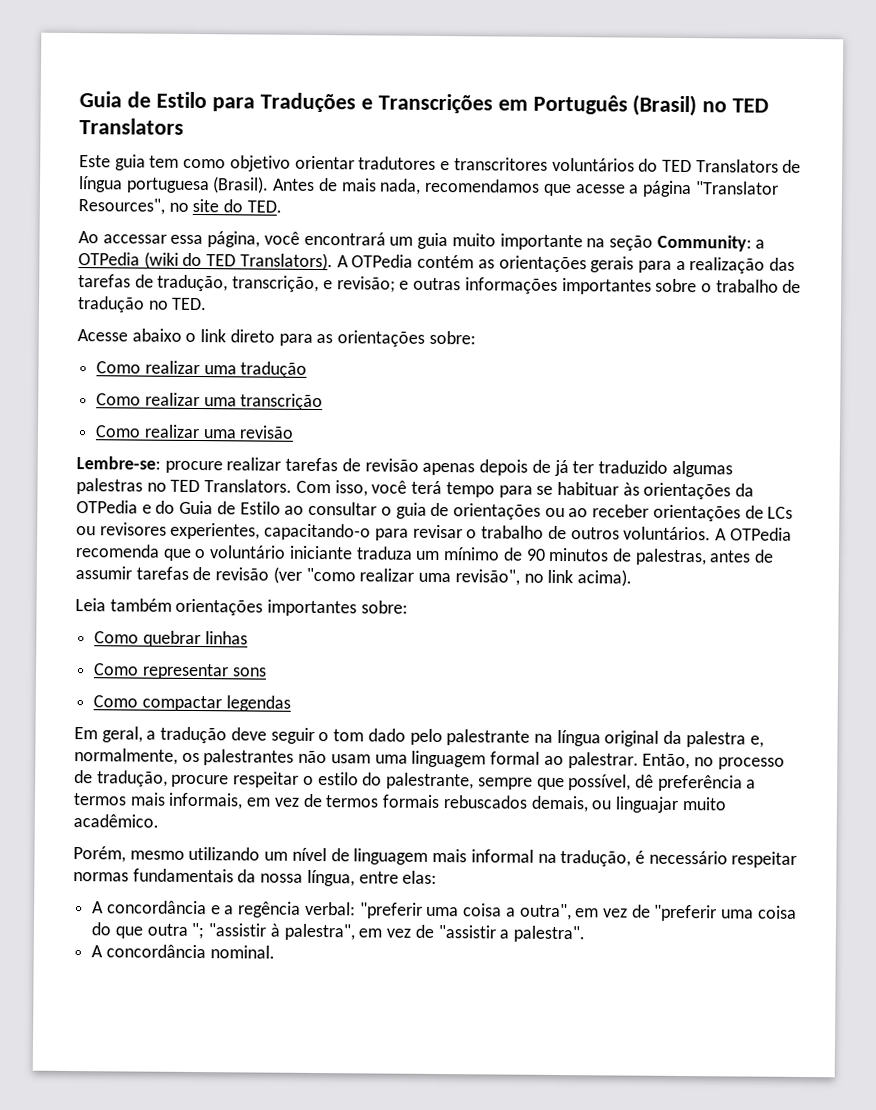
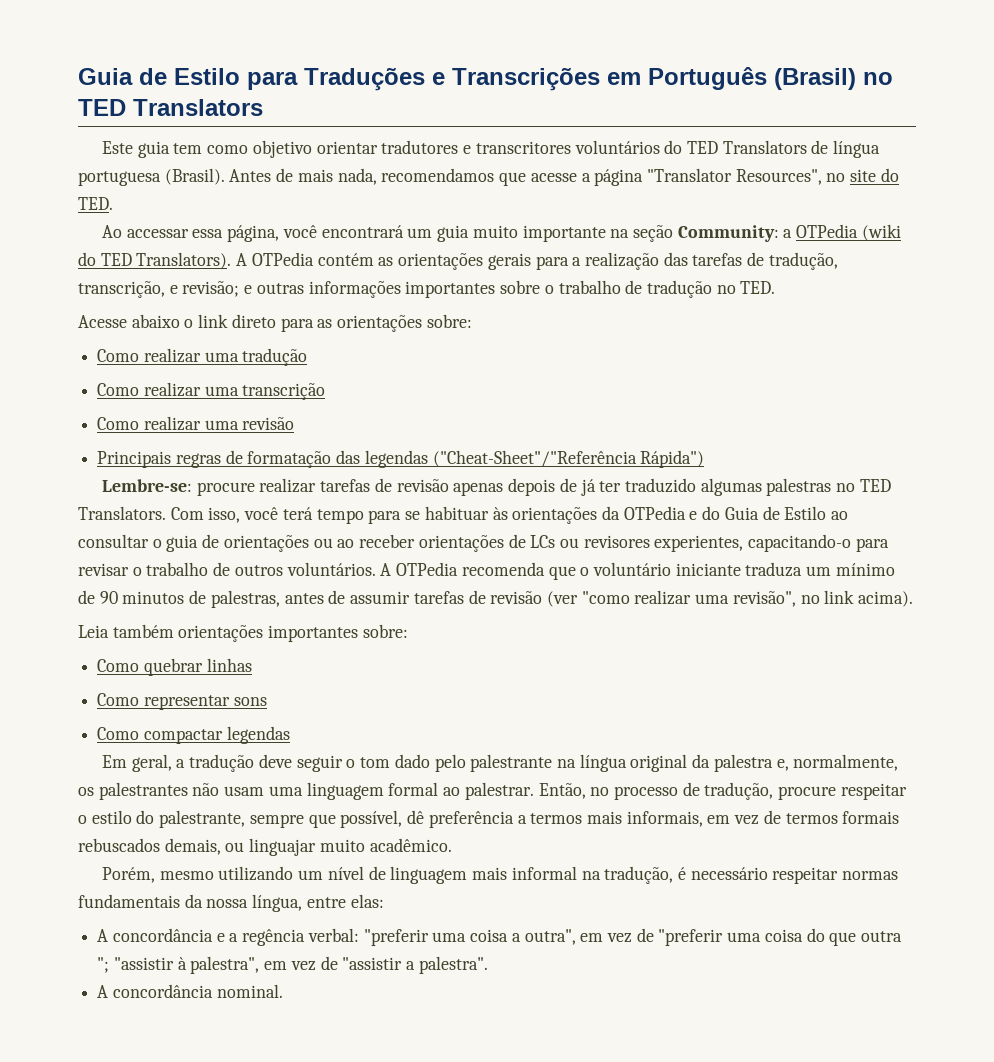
+ Principais regras de formatação das legendas ("Cheat-Sheet"/"Referência Rápida")

